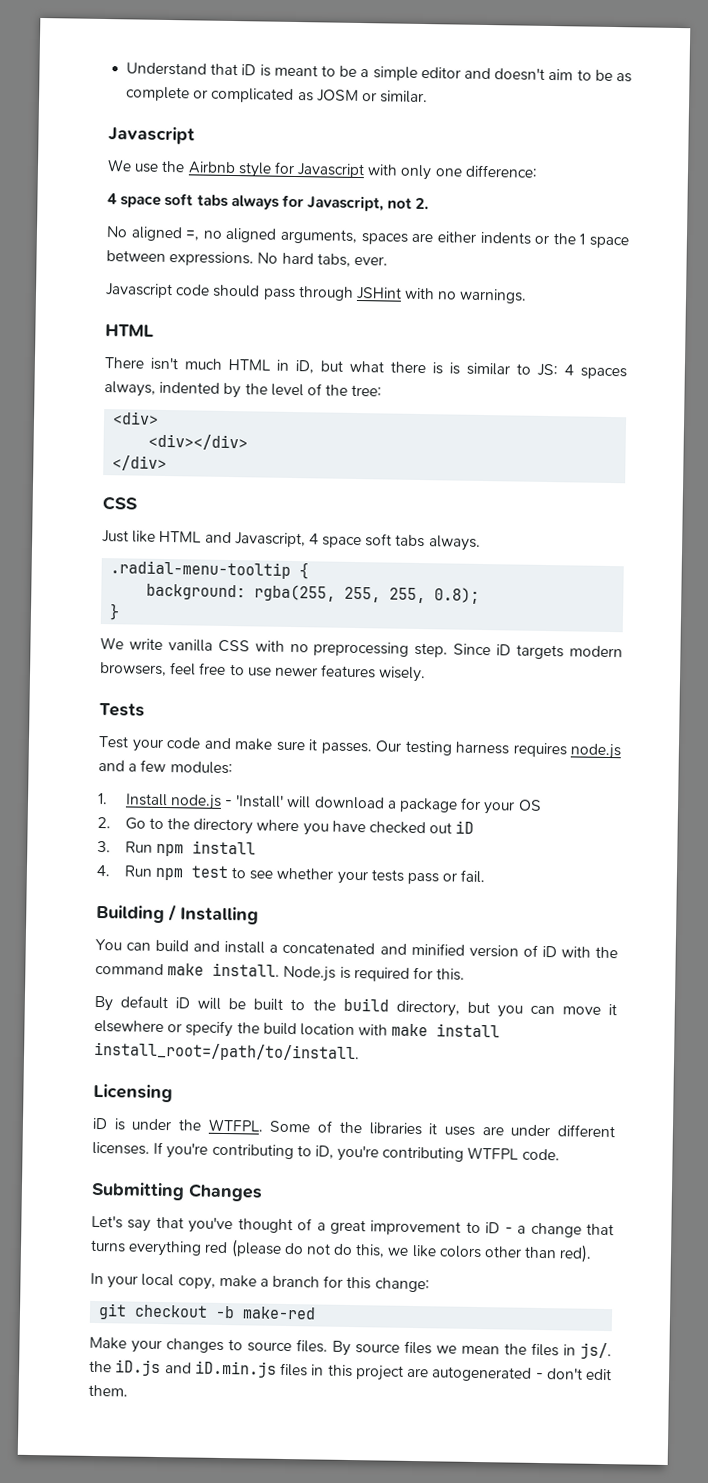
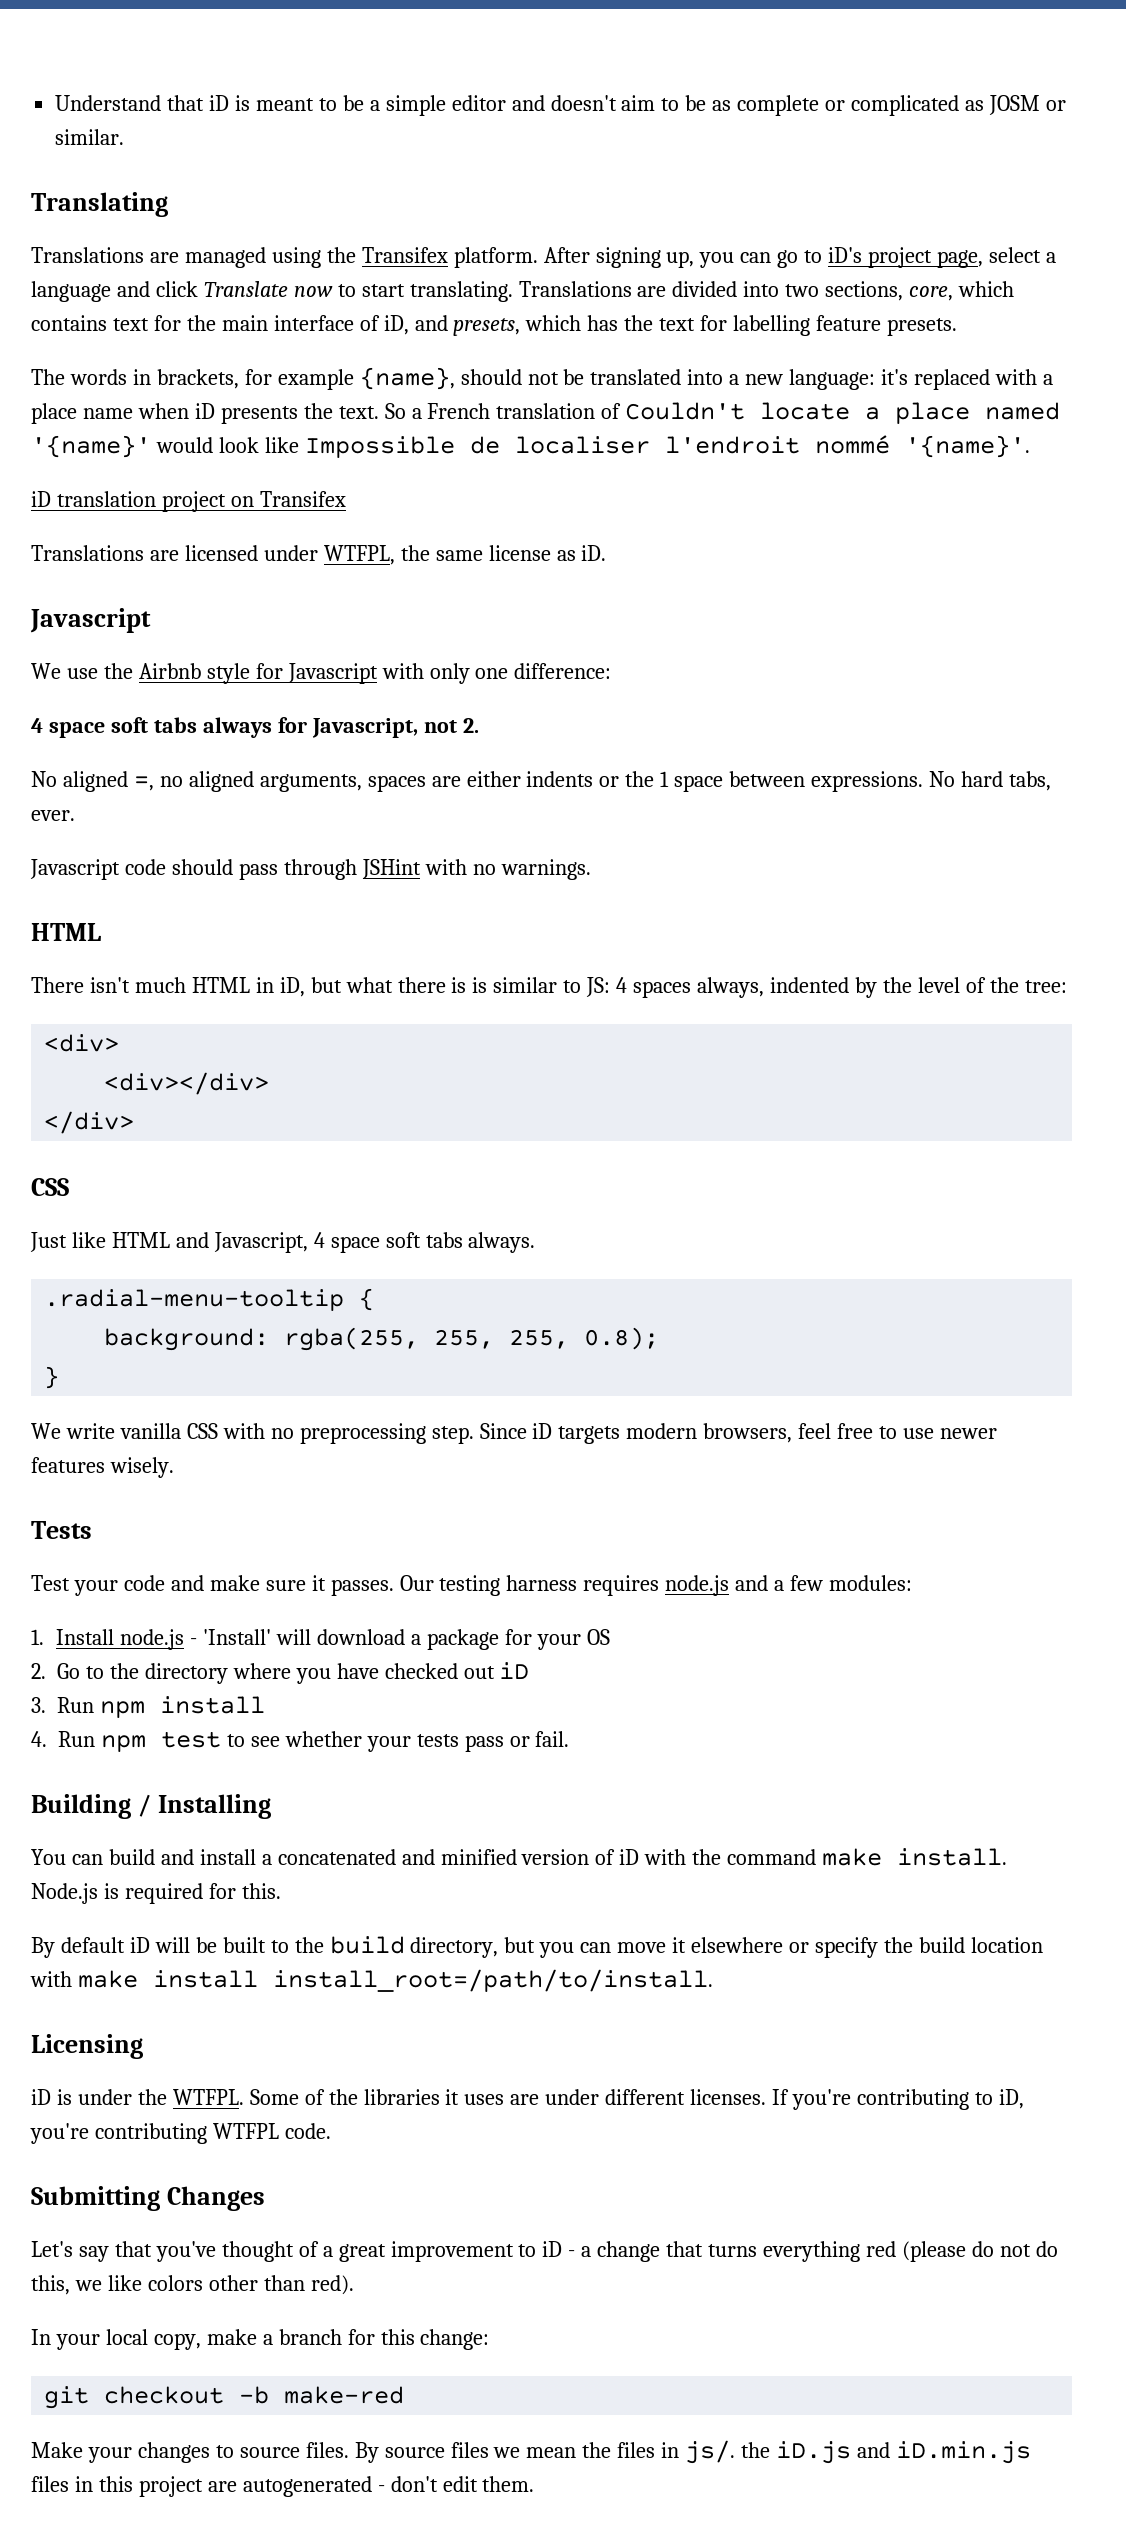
+ Translating
+ Translations are managed using the Transifex platform. After signing up, you can go to iD's project page, select a language and click Translate now to start translating. Translations are divided into two sections, core, which contains text for the main interface of iD, and presets, which has the text for labelling feature presets.
+ The words in brackets, for example {name}, should not be translated into a new language: it's replaced with a place name when iD presents the text. So a French translation of Couldn't locate a place named '{name}' would look like Impossible de localiser l'endroit nommé '{name}'.
+ iD translation project on Transifex
+ Translations are licensed under WTFPL, the same license as iD.

